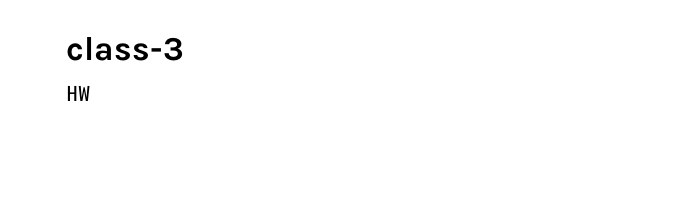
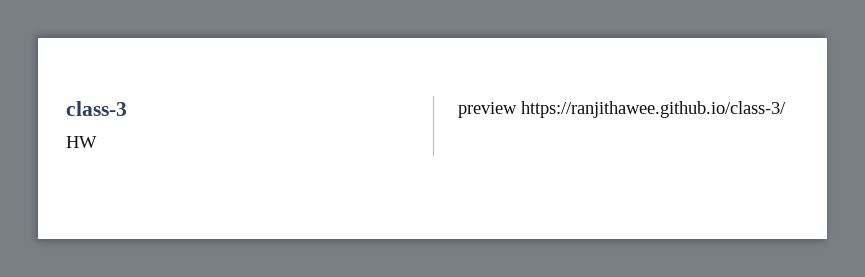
+ preview https://ranjithawee.github.io/class-3/

